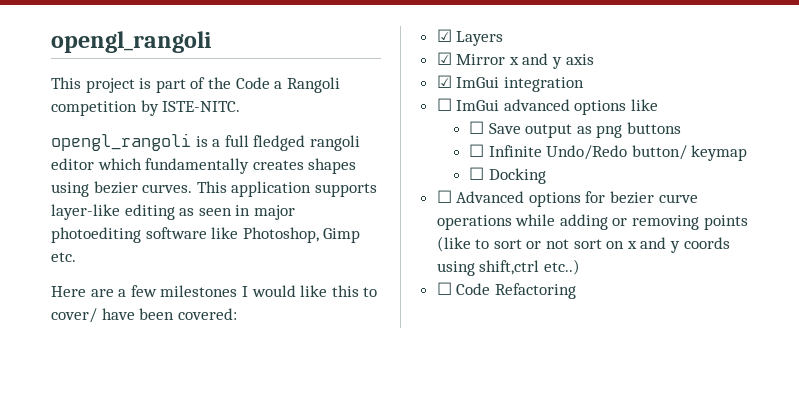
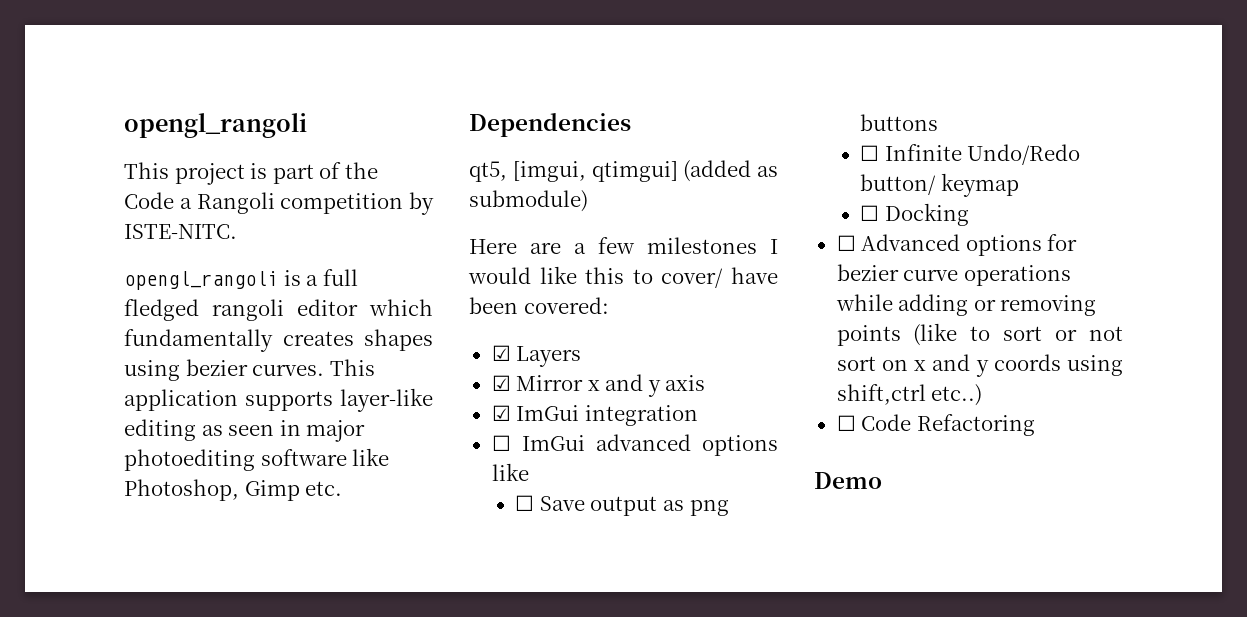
+ Dependencies
+ qt5, [imgui, qtimgui] (added as submodule)
+ Demo

